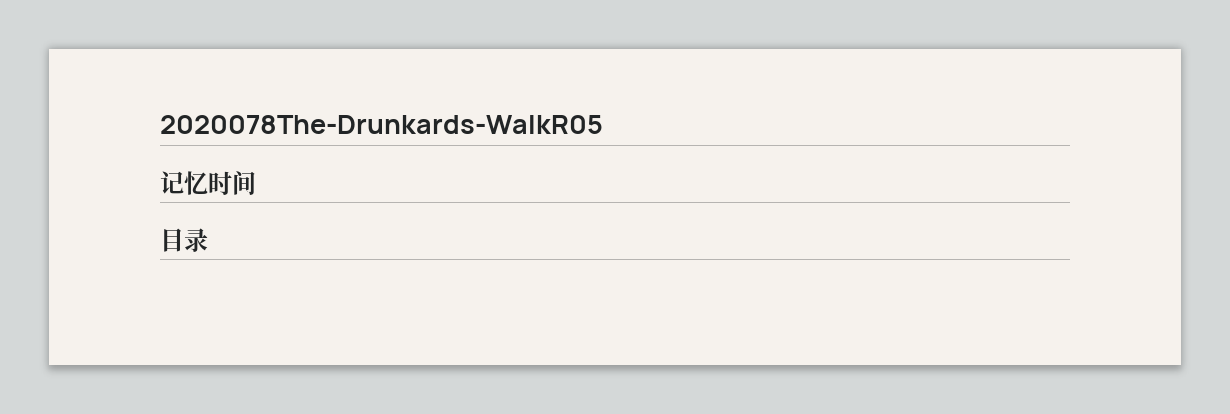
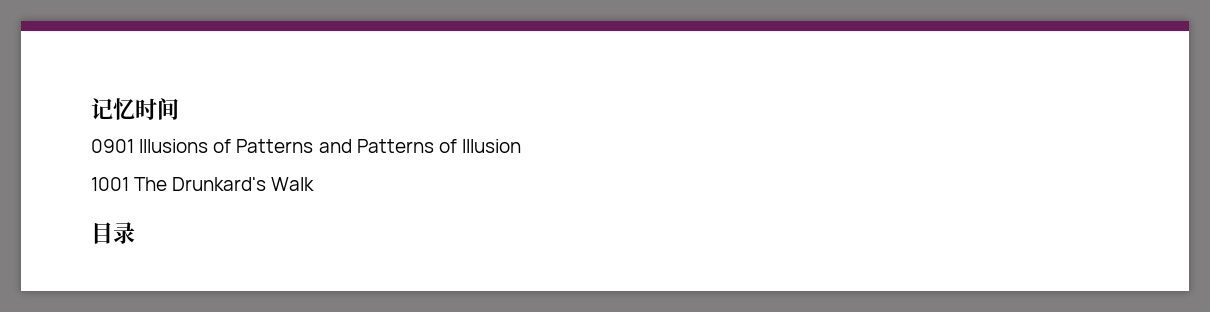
- 2020078The-Drunkards-WalkR05
+ 0901 Illusions of Patterns and Patterns of Illusion
+ 1001 The Drunkard's Walk

